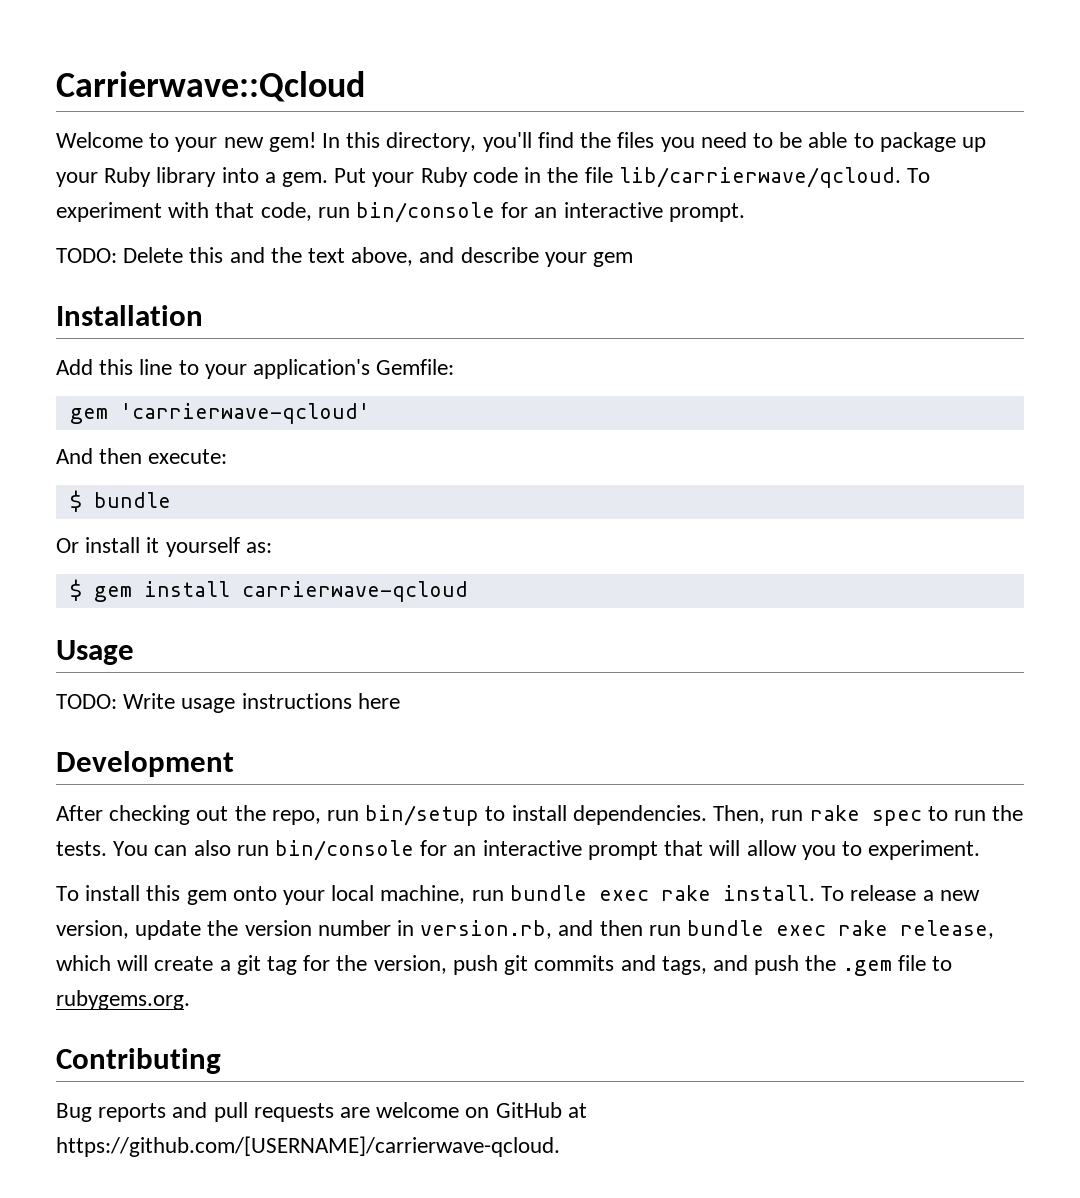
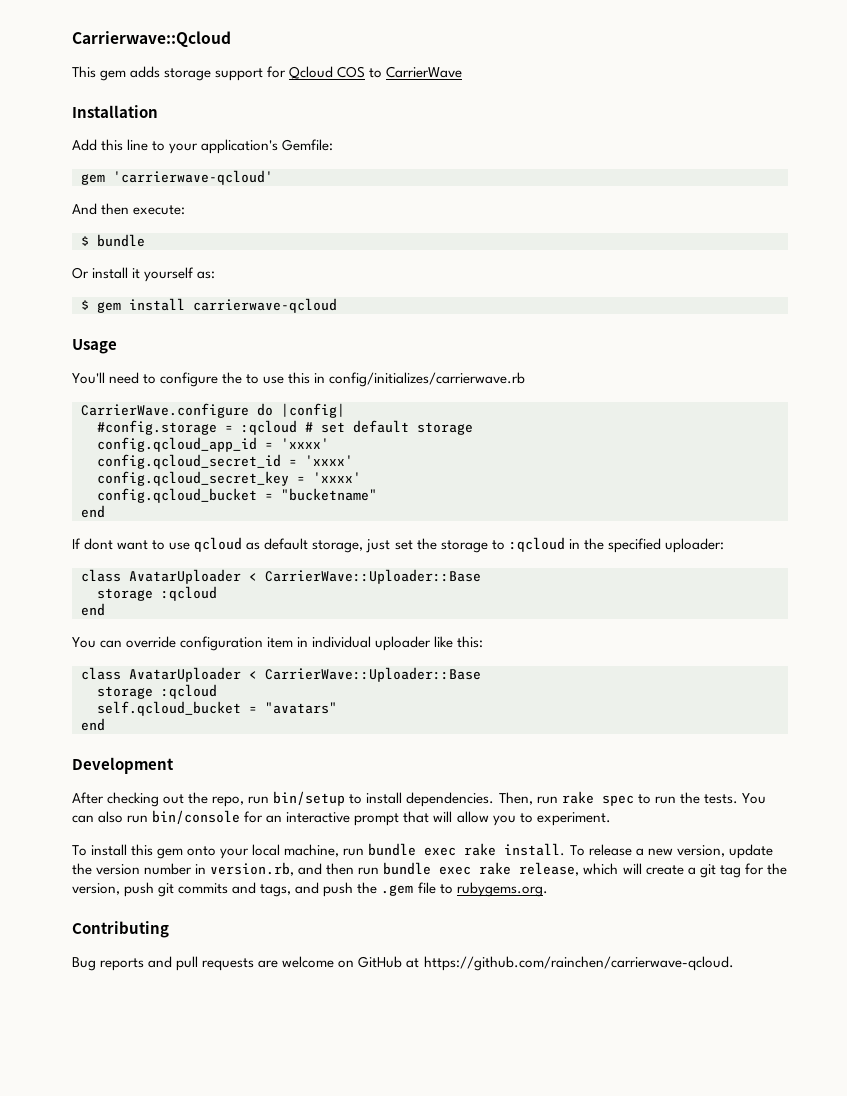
- Welcome to your new gem! In this directory, you'll find the files you need to be able to package up your Ruby library into a gem. Put your Ruby code in the file lib/carrierwave/qcloud. To experiment with that code, run bin/console for an interactive prompt.
- TODO: Delete this and the text above, and describe your gem
+ This gem adds storage support for Qcloud COS to CarrierWave
- TODO: Write usage instructions here
+ You'll need to configure the to use this in config/initializes/carrierwave.rb
+ CarrierWave.configure do |config|
+ #config.storage = :qcloud # set default storage
+ config.qcloud_app_id = 'xxxx'
+ config.qcloud_secret_id = 'xxxx'
+ config.qcloud_secret_key = 'xxxx'
+ config.qcloud_bucket = "bucketname"
+ end
+ If dont want to use qcloud as default storage, just set the storage to :qcloud in the specified uploader:
+ class AvatarUploader < CarrierWave::Uploader::Base
+ storage :qcloud
+ end
+ You can override configuration item in individual uploader like this:
+ class AvatarUploader < CarrierWave::Uploader::Base
+ storage :qcloud
+ self.qcloud_bucket = "avatars"
+ end
- Bug reports and pull requests are welcome on GitHub at https://github.com/[USERNAME]/carrierwave-qcloud.
+ Bug reports and pull requests are welcome on GitHub at https://github.com/rainchen/carrierwave-qcloud.

